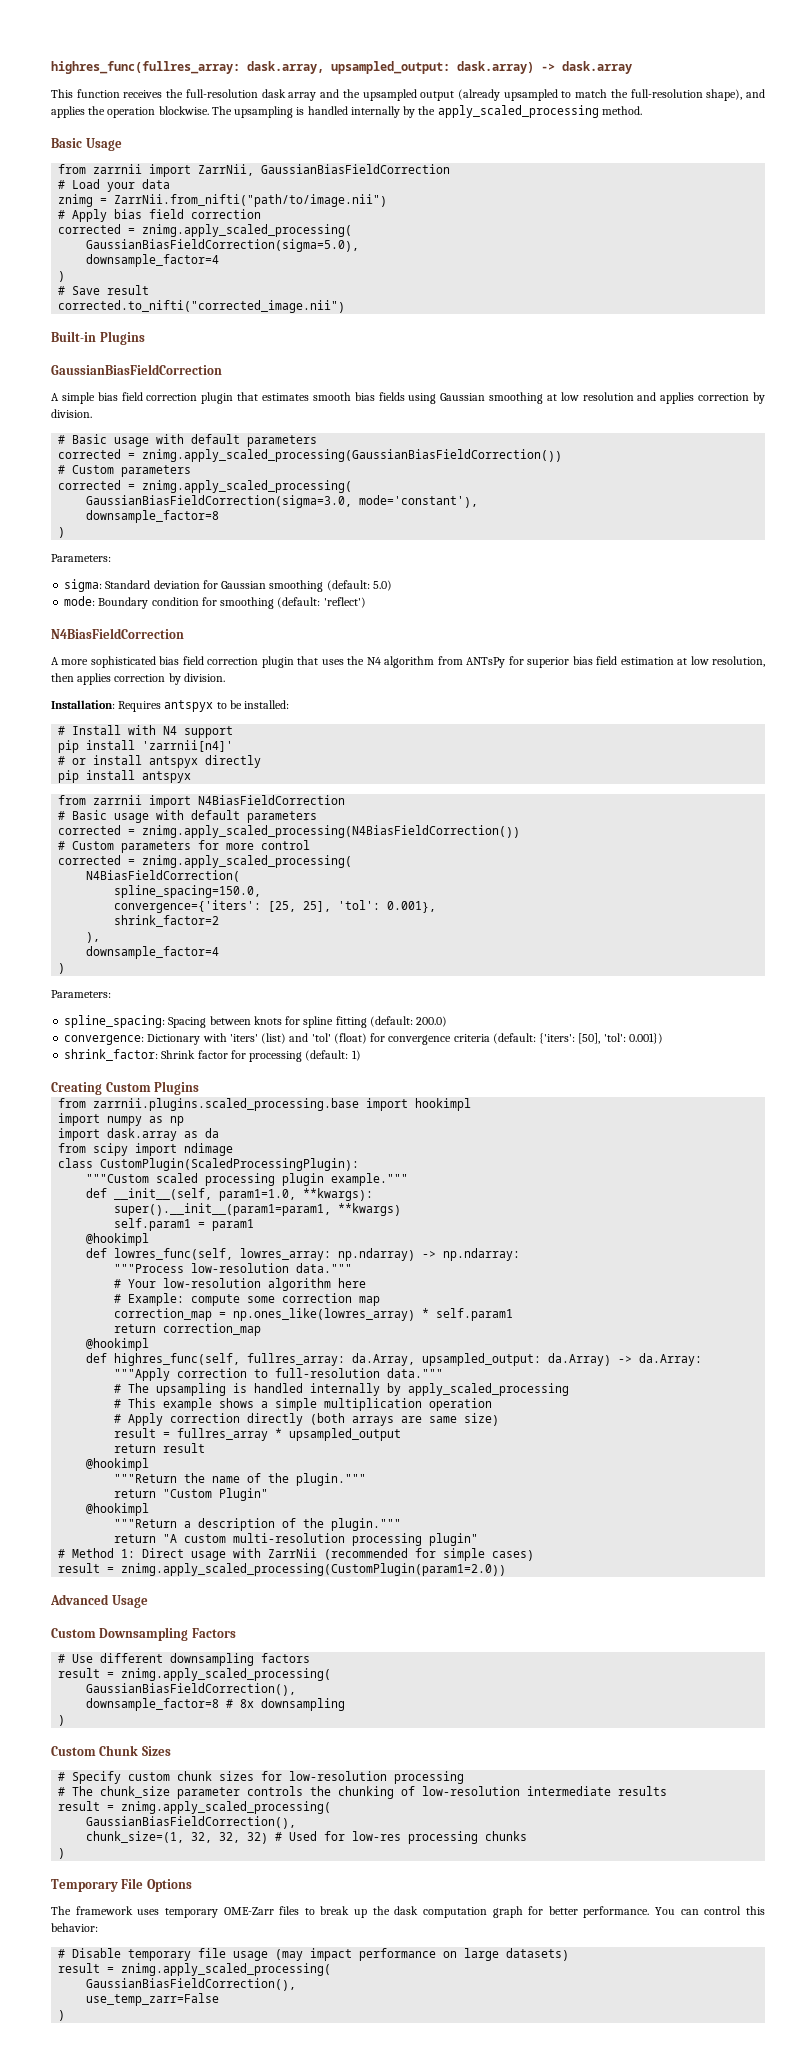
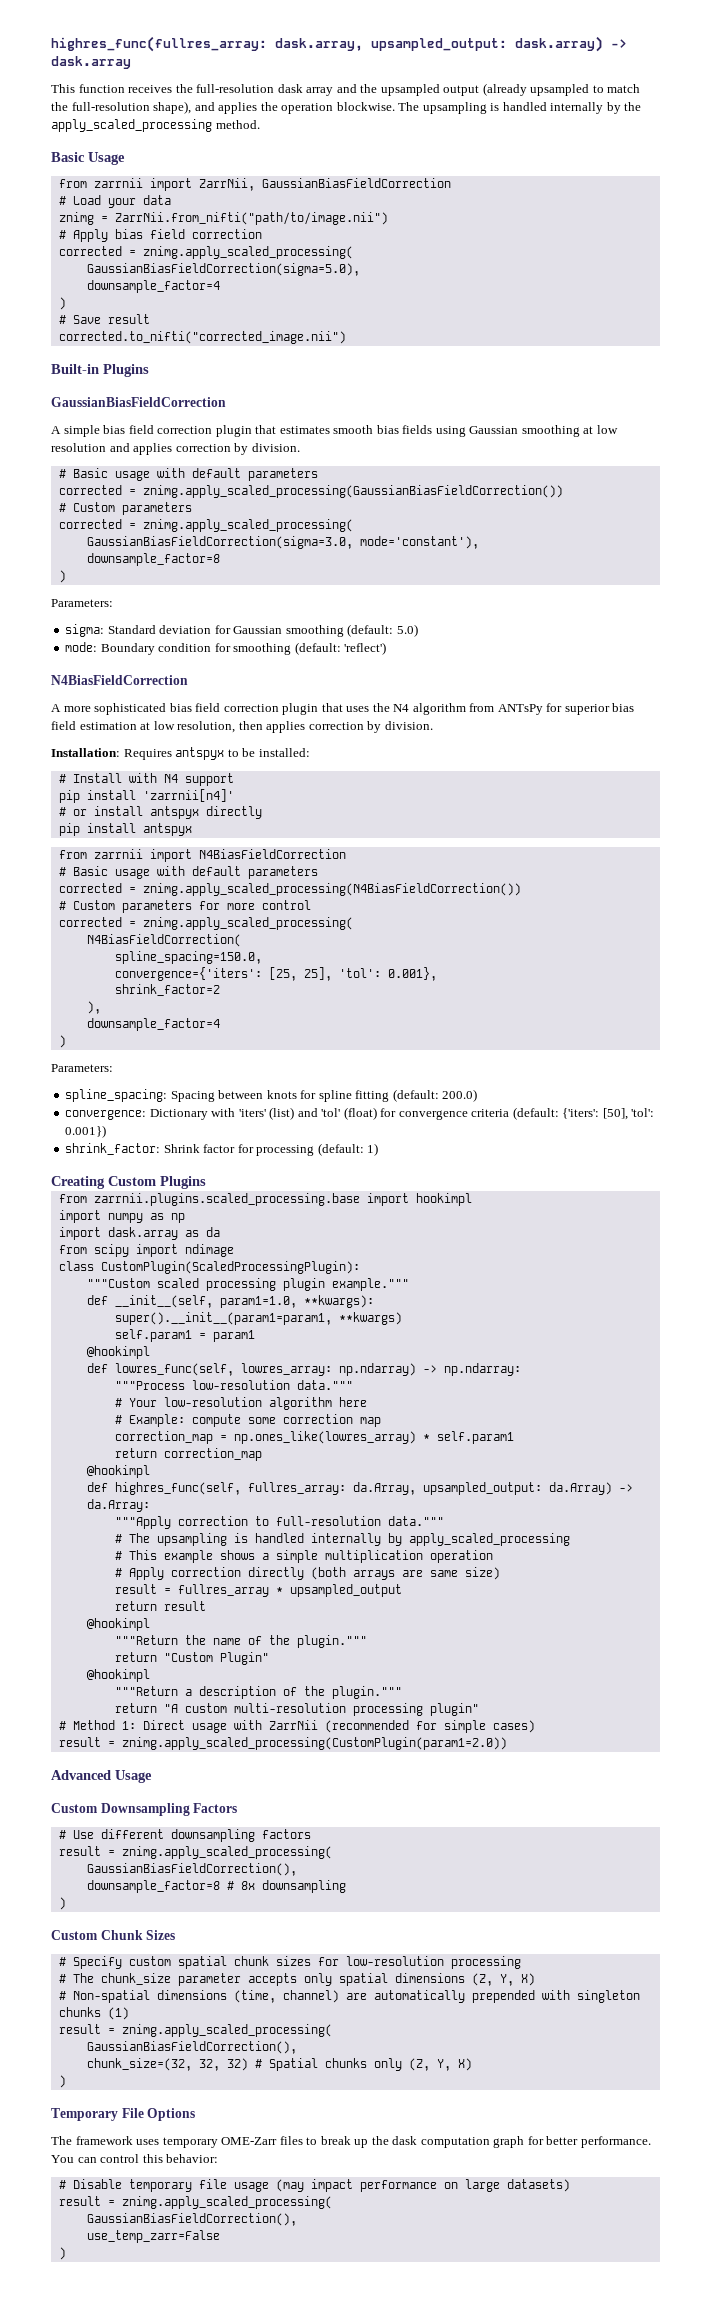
- # Specify custom chunk sizes for low-resolution processing
+ # Specify custom spatial chunk sizes for low-resolution processing
- # The chunk_size parameter controls the chunking of low-resolution intermediate results
+ # The chunk_size parameter accepts only spatial dimensions (Z, Y, X)
+ # Non-spatial dimensions (time, channel) are automatically prepended with singleton chunks (1)
  result = znimg.apply_scaled_processing(
  GaussianBiasFieldCorrection(),
- chunk_size=(1, 32, 32, 32) # Used for low-res processing chunks
+ chunk_size=(32, 32, 32) # Spatial chunks only (Z, Y, X)

